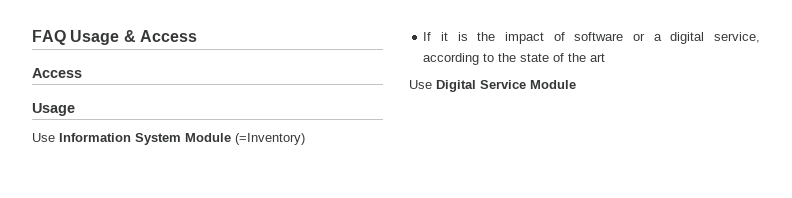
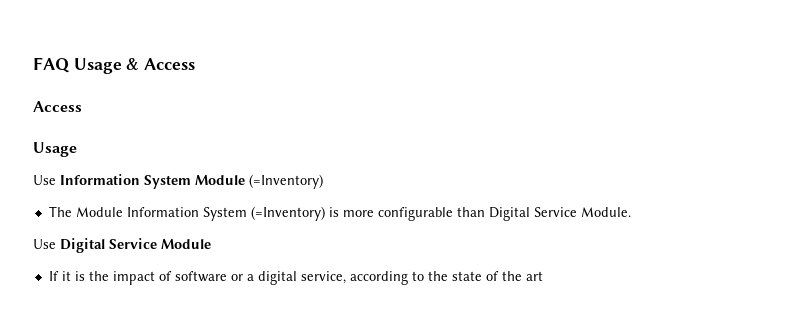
+ The Module Information System (=Inventory) is more configurable than Digital Service Module.
+ Use Digital Service Module
- Use Digital Service Module

